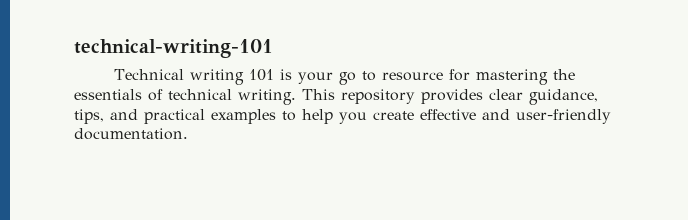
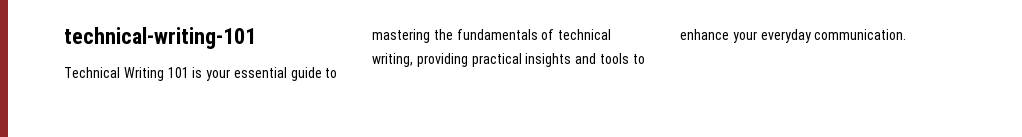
- Technical writing 101 is your go to resource for mastering the essentials of technical writing. This repository provides clear guidance, tips, and practical examples to help you create effective and user-friendly documentation.
+ Technical Writing 101 is your essential guide to mastering the fundamentals of technical writing, providing practical insights and tools to enhance your everyday communication.

